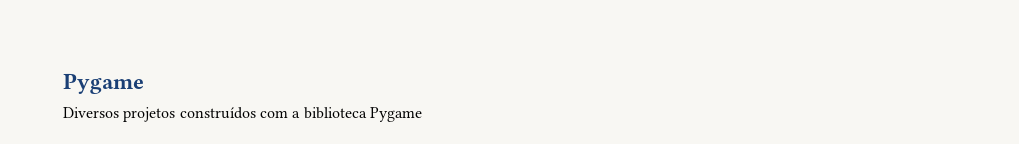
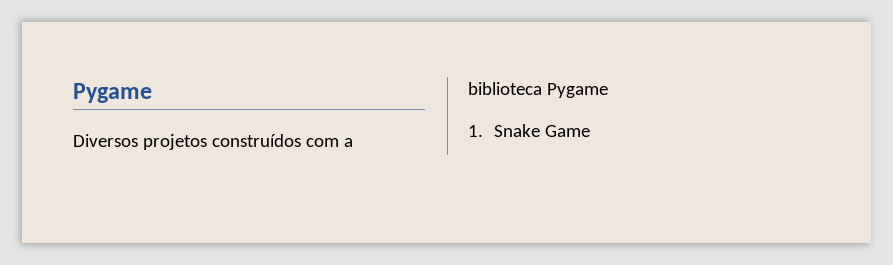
+ 1. Snake Game

